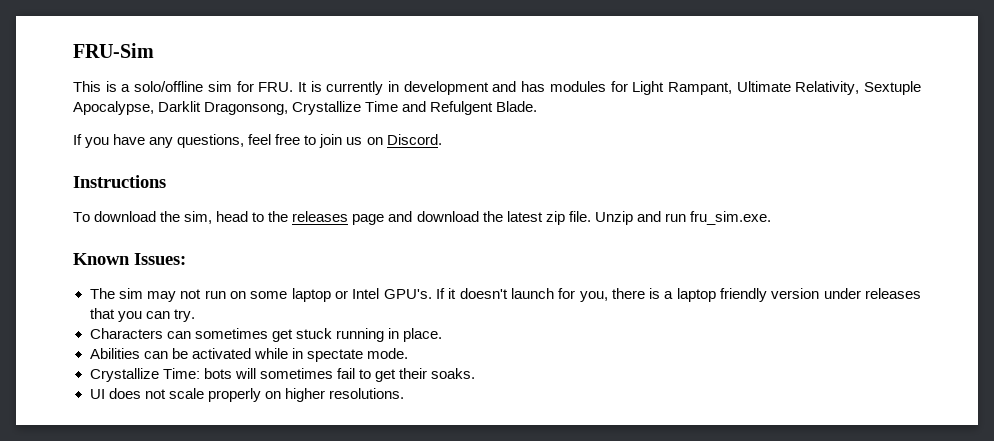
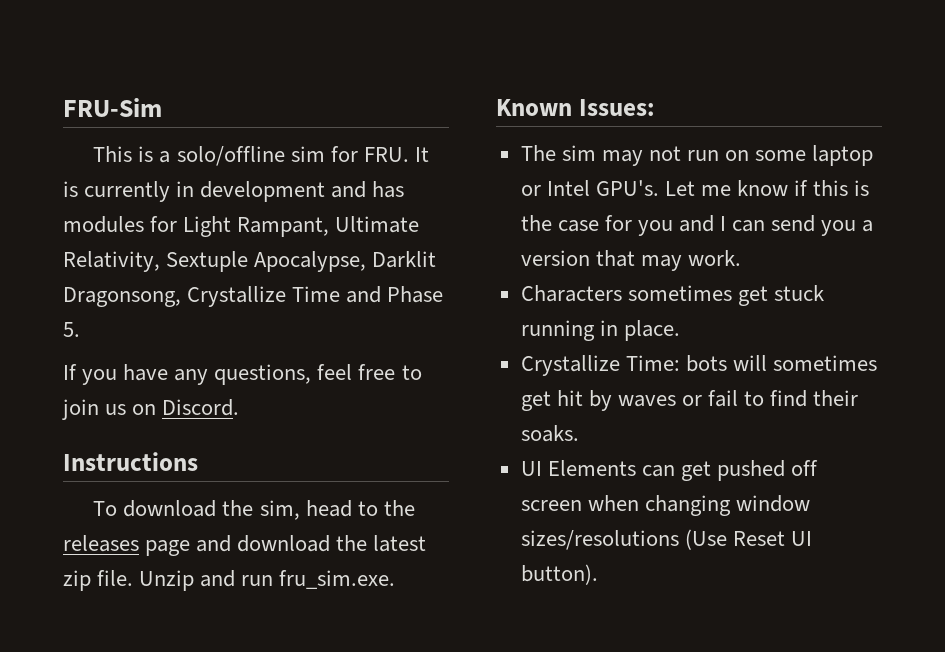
- This is a solo/offline sim for FRU. It is currently in development and has modules for Light Rampant, Ultimate Relativity, Sextuple Apocalypse, Darklit Dragonsong, Crystallize Time and Refulgent Blade.
+ This is a solo/offline sim for FRU. It is currently in development and has modules for Light Rampant, Ultimate Relativity, Sextuple Apocalypse, Darklit Dragonsong, Crystallize Time and Phase 5.
- If it doesn't launch for you, there is a laptop friendly version under releases that you can try.
+ Let me know if this is the case for you and I can send you a version that may work.
- Characters can sometimes get stuck running in place.
+ Characters sometimes get stuck running in place.
- Abilities can be activated while in spectate mode.
- Crystallize Time: bots will sometimes fail to get their soaks.
+ Crystallize Time: bots will sometimes get hit by waves or fail to find their soaks.
- UI does not scale properly on higher resolutions.
+ UI Elements can get pushed off screen when changing window sizes/resolutions (Use Reset UI button).

